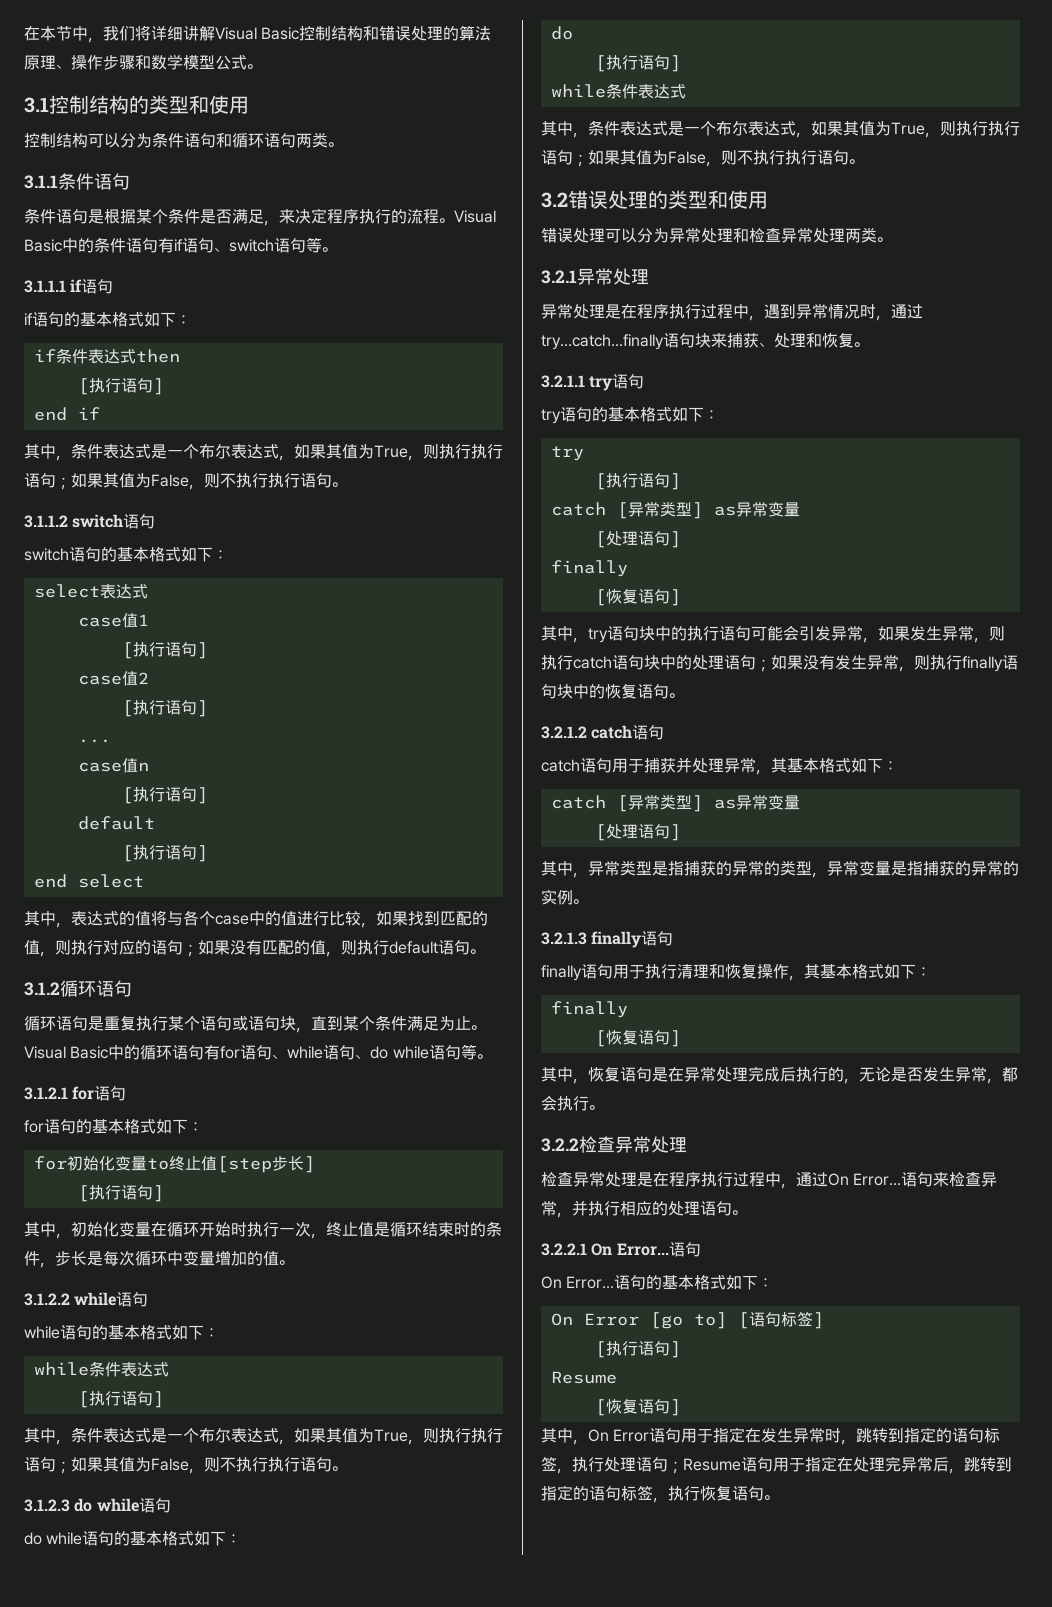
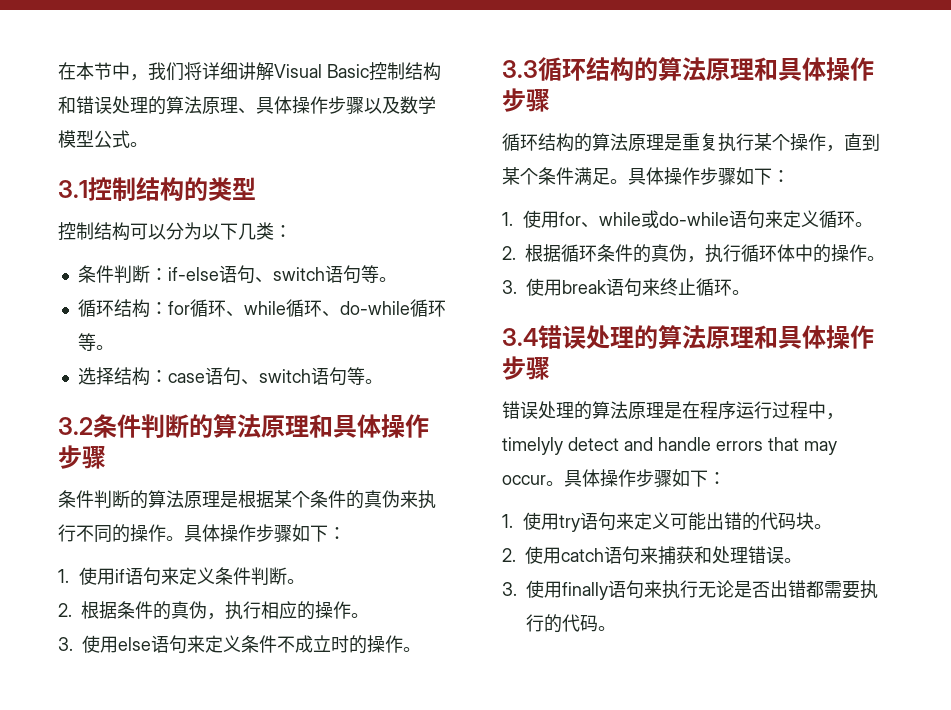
- 在本节中，我们将详细讲解Visual Basic控制结构和错误处理的算法原理、操作步骤和数学模型公式。
+ 在本节中，我们将详细讲解Visual Basic控制结构和错误处理的算法原理、具体操作步骤以及数学模型公式。
- 3.1控制结构的类型和使用
+ 3.1控制结构的类型
- 控制结构可以分为条件语句和循环语句两类。
- 3.1.1条件语句
- 条件语句是根据某个条件是否满足，来决定程序执行的流程。Visual Basic中的条件语句有if语句、switch语句等。
- 3.1.1.1 if语句
- if语句的基本格式如下：
- if条件表达式then
- [执行语句]
- end if
- 其中，条件表达式是一个布尔表达式，如果其值为True，则执行执行语句；如果其值为False，则不执行执行语句。
- 3.1.1.2 switch语句
- switch语句的基本格式如下：
- select表达式
- case值1
- [执行语句]
- case值2
- [执行语句]
- ...
- case值n
- [执行语句]
- default
- [执行语句]
- end select
- 其中，表达式的值将与各个case中的值进行比较，如果找到匹配的值，则执行对应的语句；如果没有匹配的值，则执行default语句。
- 3.1.2循环语句
- 循环语句是重复执行某个语句或语句块，直到某个条件满足为止。Visual Basic中的循环语句有for语句、while语句、do while语句等。
- 3.1.2.1 for语句
- for语句的基本格式如下：
- for初始化变量to终止值[step步长]
- [执行语句]
- 其中，初始化变量在循环开始时执行一次，终止值是循环结束时的条件，步长是每次循环中变量增加的值。
- 3.1.2.2 while语句
- while语句的基本格式如下：
- while条件表达式
- [执行语句]
- 其中，条件表达式是一个布尔表达式，如果其值为True，则执行执行语句；如果其值为False，则不执行执行语句。
- 3.1.2.3 do while语句
- do while语句的基本格式如下：
- do
- [执行语句]
- while条件表达式
- 其中，条件表达式是一个布尔表达式，如果其值为True，则执行执行语句；如果其值为False，则不执行执行语句。
- 3.2错误处理的类型和使用
- 错误处理可以分为异常处理和检查异常处理两类。
- 3.2.1异常处理
- 异常处理是在程序执行过程中，遇到异常情况时，通过try...catch...finally语句块来捕获、处理和恢复。
- 3.2.1.1 try语句
- try语句的基本格式如下：
- try
- [执行语句]
- catch [异常类型] as异常变量
- [处理语句]
- finally
- [恢复语句]
- 其中，try语句块中的执行语句可能会引发异常，如果发生异常，则执行catch语句块中的处理语句；如果没有发生异常，则执行finally语句块中的恢复语句。
- 3.2.1.2 catch语句
- catch语句用于捕获并处理异常，其基本格式如下：
- catch [异常类型] as异常变量
- [处理语句]
- 其中，异常类型是指捕获的异常的类型，异常变量是指捕获的异常的实例。
- 3.2.1.3 finally语句
- finally语句用于执行清理和恢复操作，其基本格式如下：
- finally
- [恢复语句]
- 其中，恢复语句是在异常处理完成后执行的，无论是否发生异常，都会执行。
- 3.2.2检查异常处理
- 检查异常处理是在程序执行过程中，通过On Error...语句来检查异常，并执行相应的处理语句。
- 3.2.2.1 On Error...语句
- On Error...语句的基本格式如下：
- On Error [go to] [语句标签]
- [执行语句]
- Resume
- [恢复语句]
- 其中，On Error语句用于指定在发生异常时，跳转到指定的语句标签，执行处理语句；Resume语句用于指定在处理完异常后，跳转到指定的语句标签，执行恢复语句。
+ 控制结构可以分为以下几类：
+ 条件判断：if-else语句、switch语句等。
+ 循环结构：for循环、while循环、do-while循环等。
+ 选择结构：case语句、switch语句等。
+ 3.2条件判断的算法原理和具体操作步骤
+ 条件判断的算法原理是根据某个条件的真伪来执行不同的操作。具体操作步骤如下：
+ 1.使用if语句来定义条件判断。
+ 2.根据条件的真伪，执行相应的操作。
+ 3.使用else语句来定义条件不成立时的操作。
+ 3.3循环结构的算法原理和具体操作步骤
+ 循环结构的算法原理是重复执行某个操作，直到某个条件满足。具体操作步骤如下：
+ 1.使用for、while或do-while语句来定义循环。
+ 2.根据循环条件的真伪，执行循环体中的操作。
+ 3.使用break语句来终止循环。
+ 3.4错误处理的算法原理和具体操作步骤
+ 错误处理的算法原理是在程序运行过程中，timelyly detect and handle errors that may occur。具体操作步骤如下：
+ 1.使用try语句来定义可能出错的代码块。
+ 2.使用catch语句来捕获和处理错误。
+ 3.使用finally语句来执行无论是否出错都需要执行的代码。

